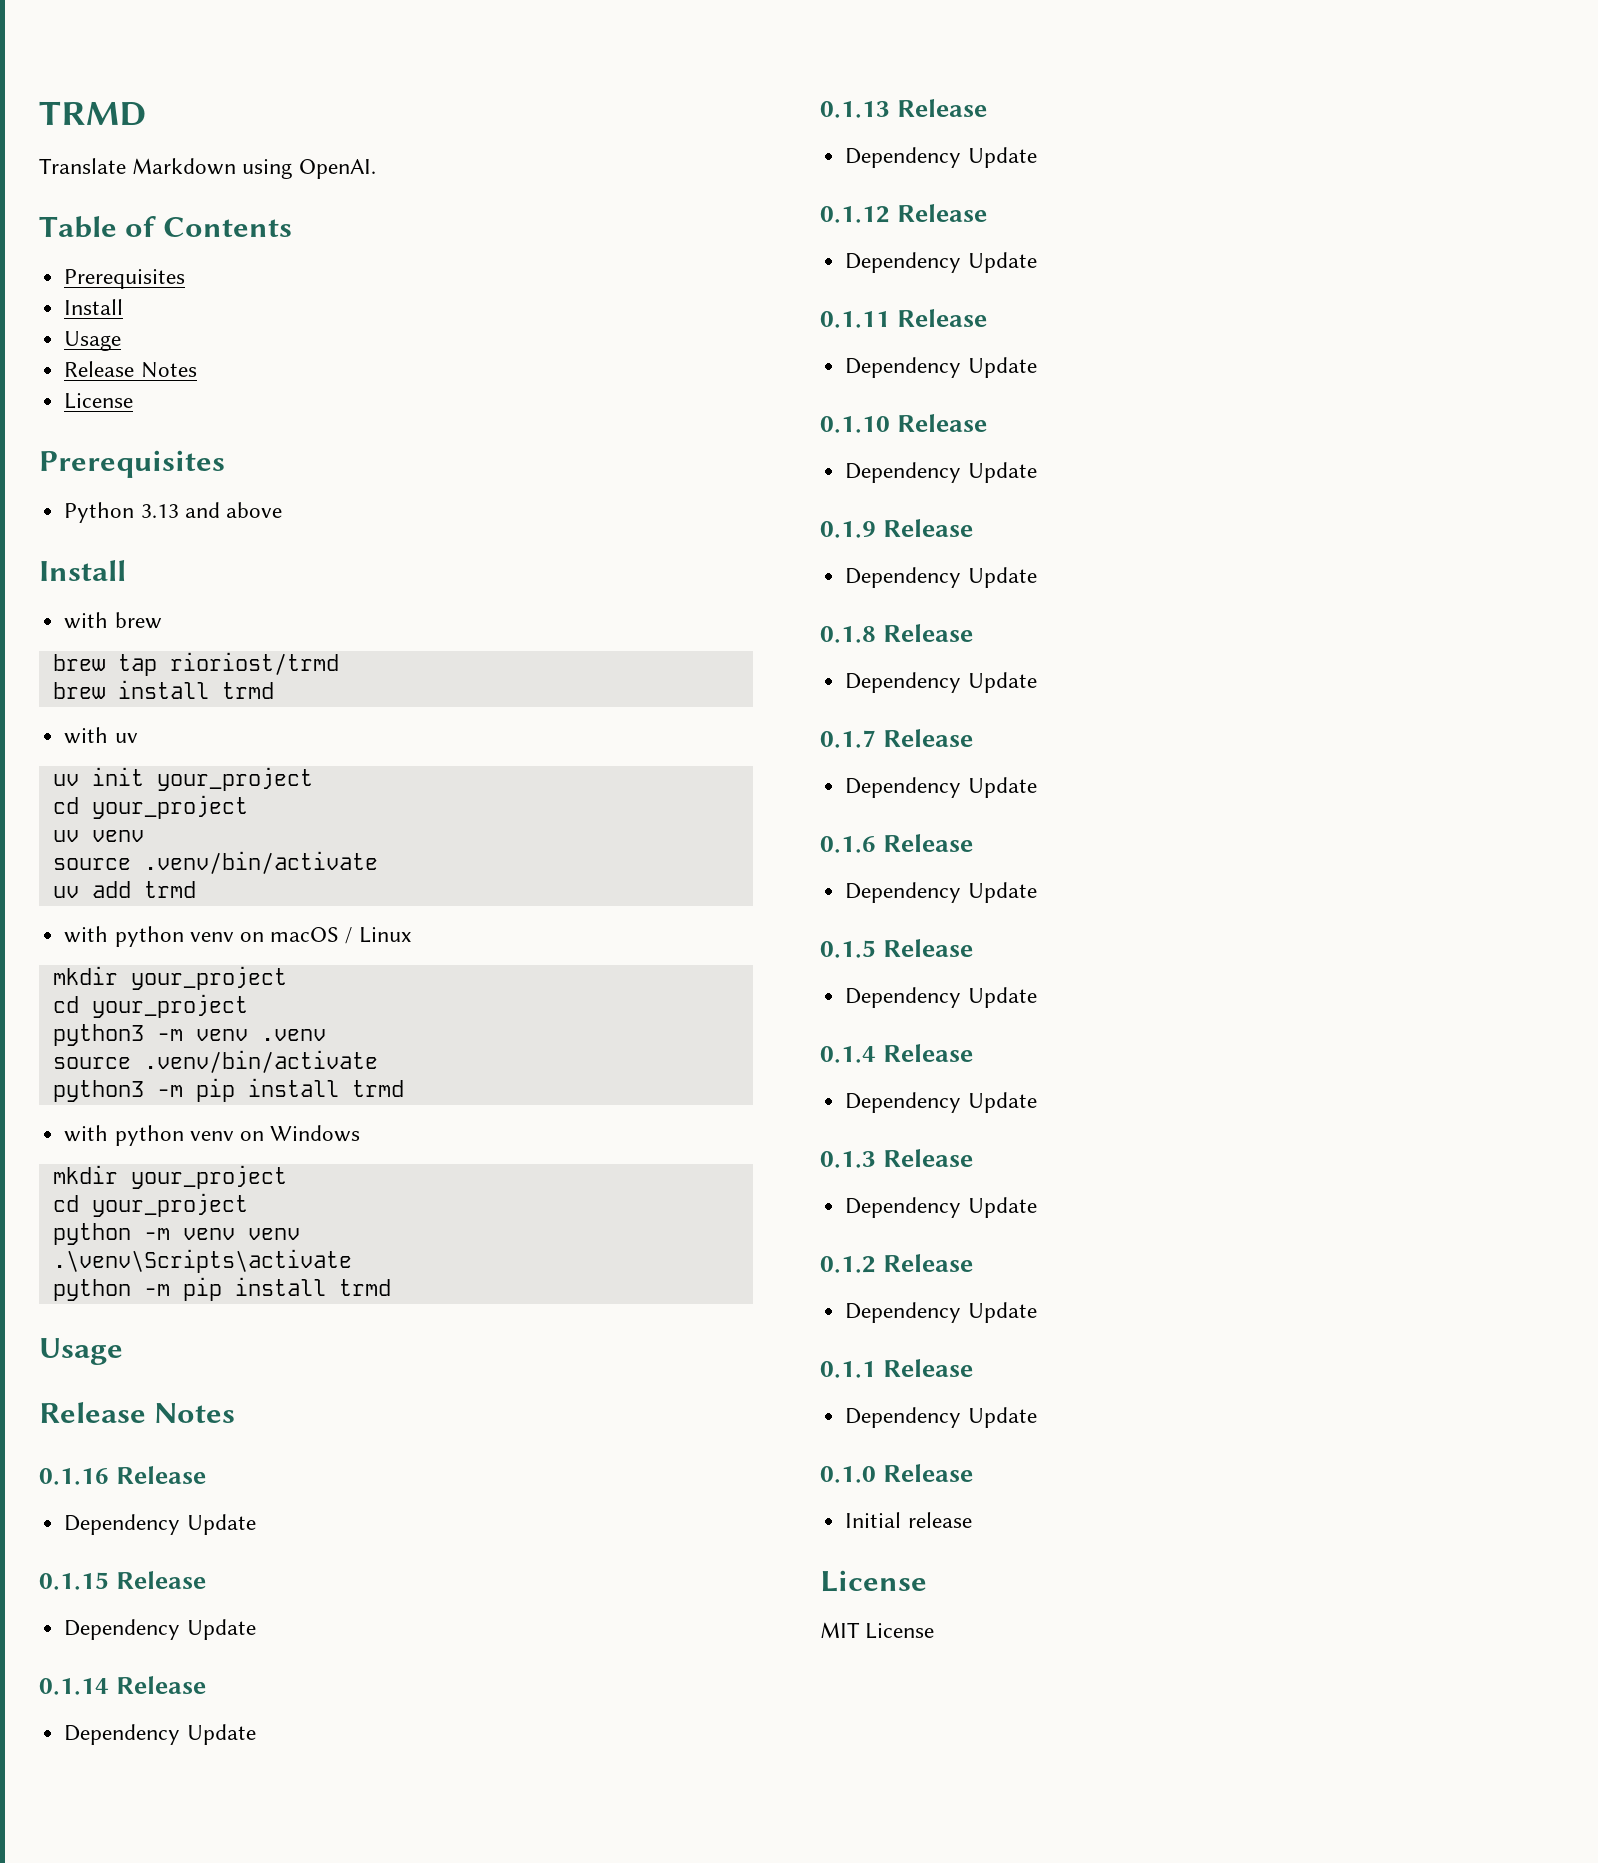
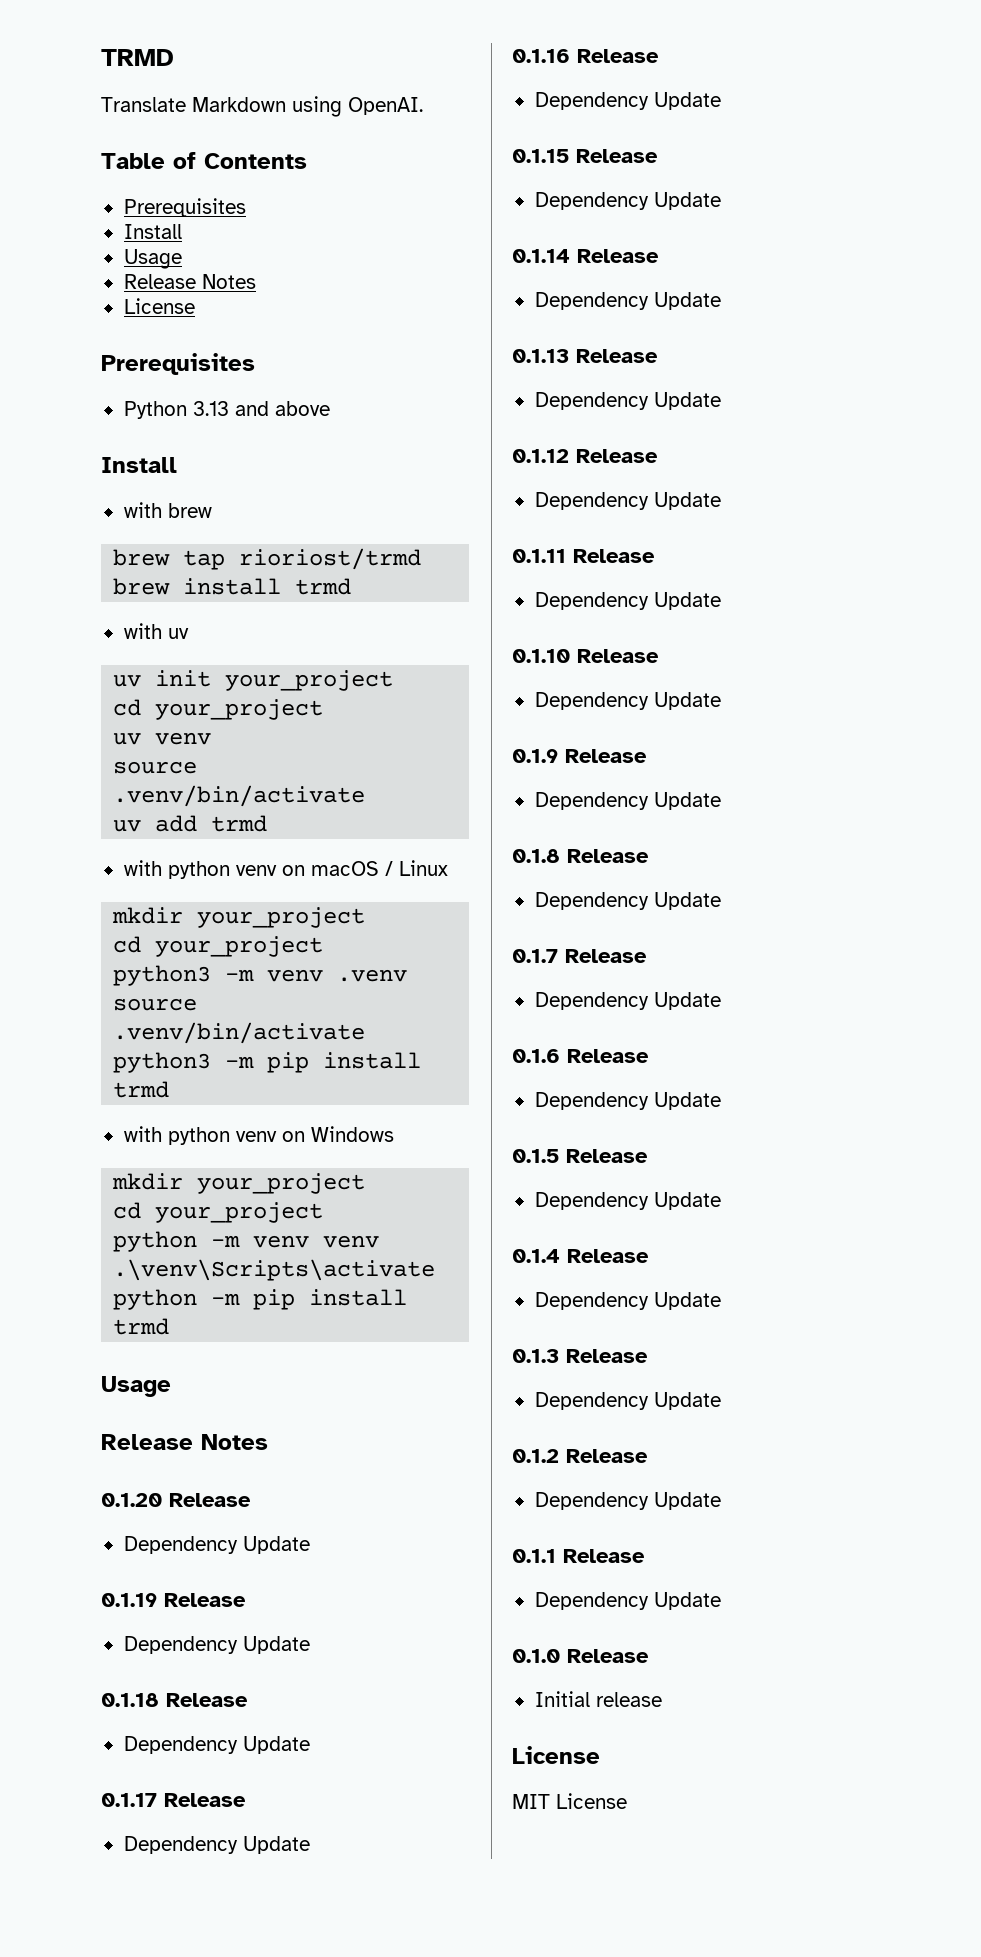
+ 0.1.20 Release
+ Dependency Update
+ 0.1.19 Release
+ Dependency Update
+ 0.1.18 Release
+ Dependency Update
+ 0.1.17 Release
+ Dependency Update

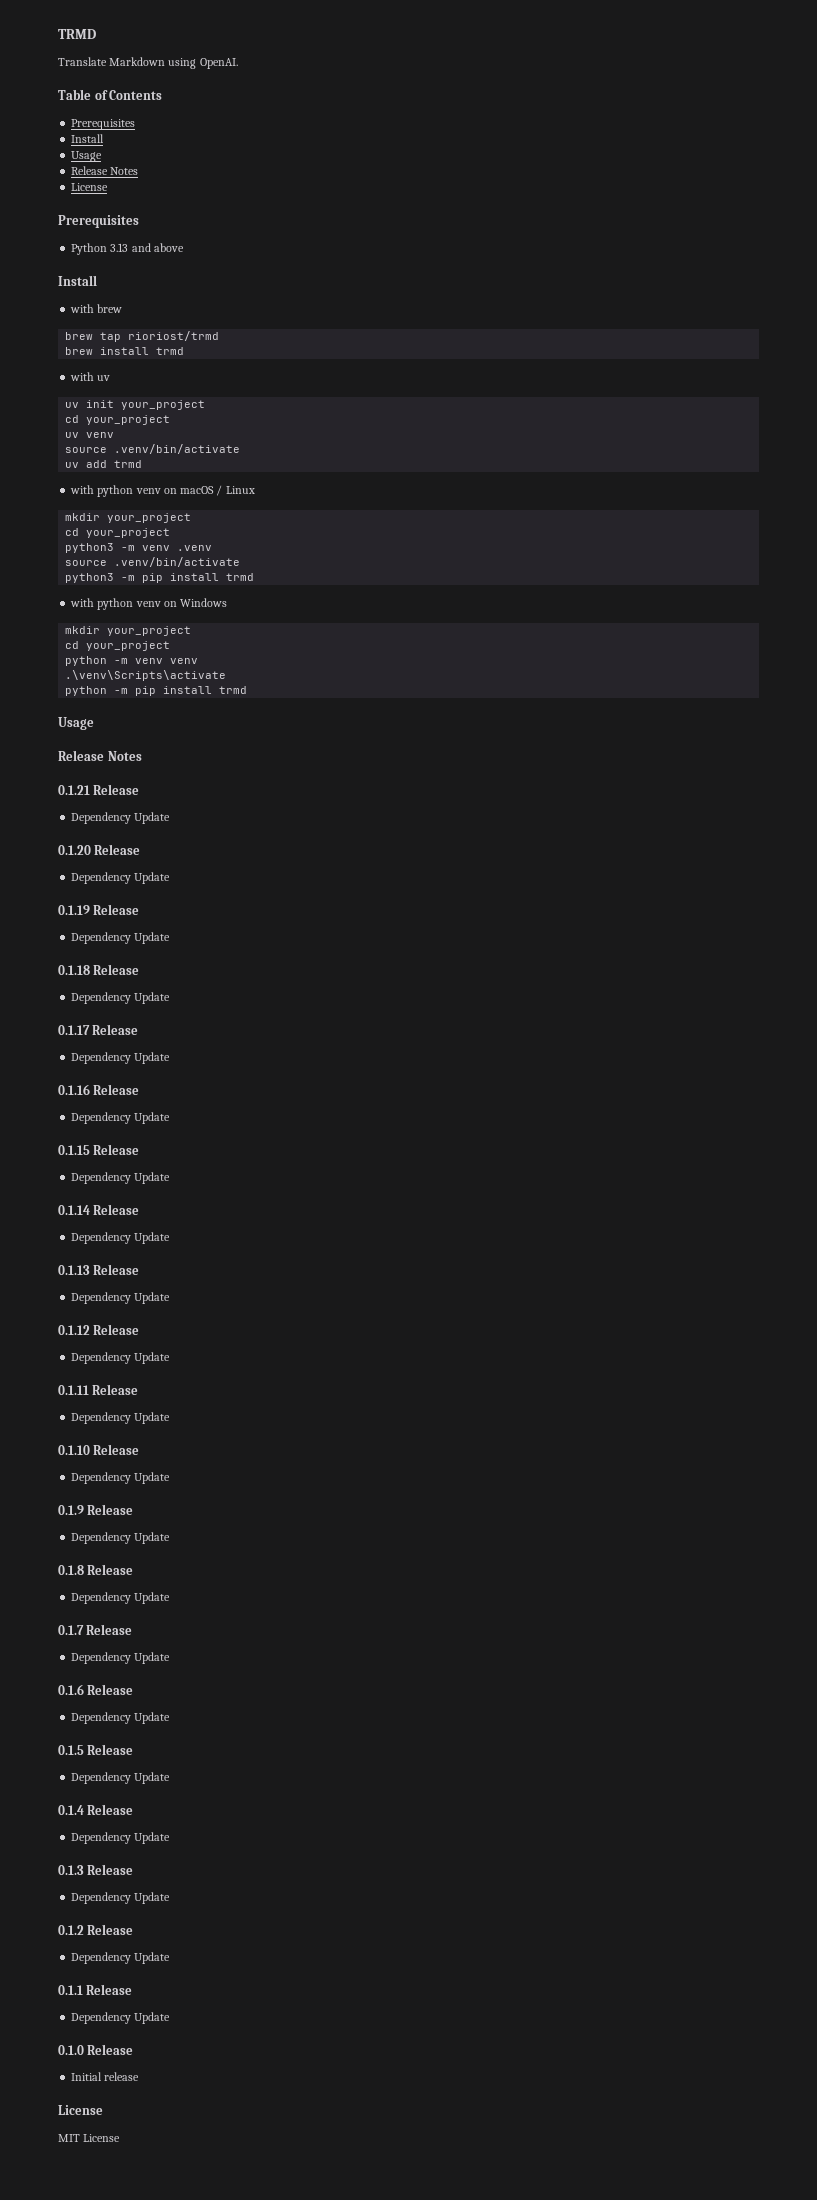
+ 0.1.21 Release
+ Dependency Update

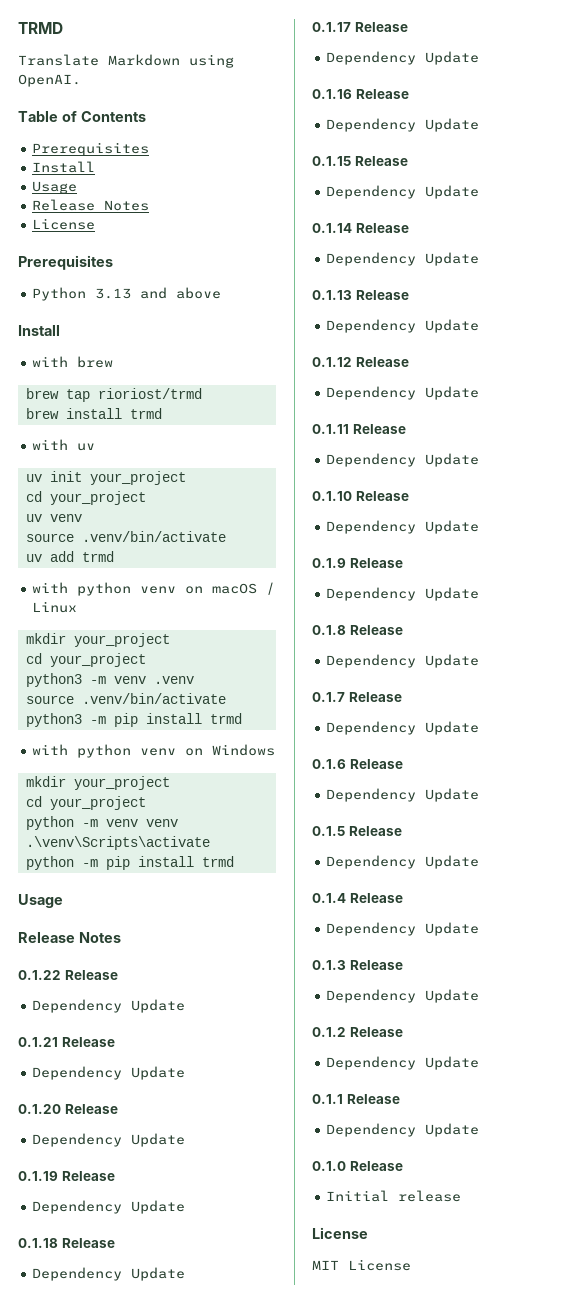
+ 0.1.22 Release
+ Dependency Update

